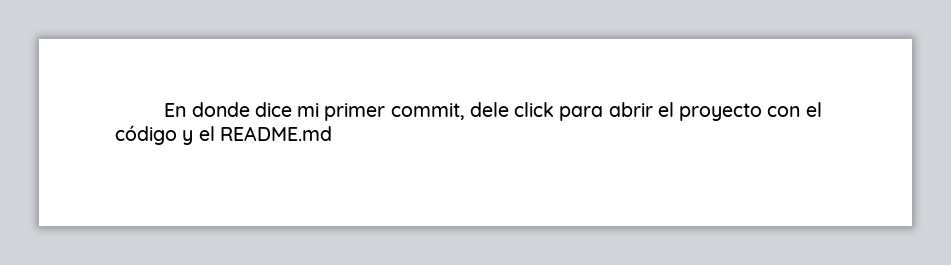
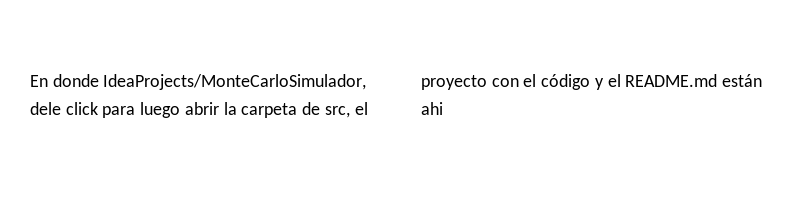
- En donde dice mi primer commit, dele click para abrir el proyecto con el código y el README.md
+ En donde IdeaProjects/MonteCarloSimulador, dele click para luego abrir la carpeta de src, el proyecto con el código y el README.md están ahi

